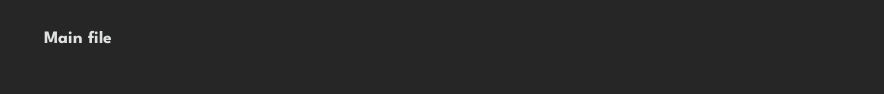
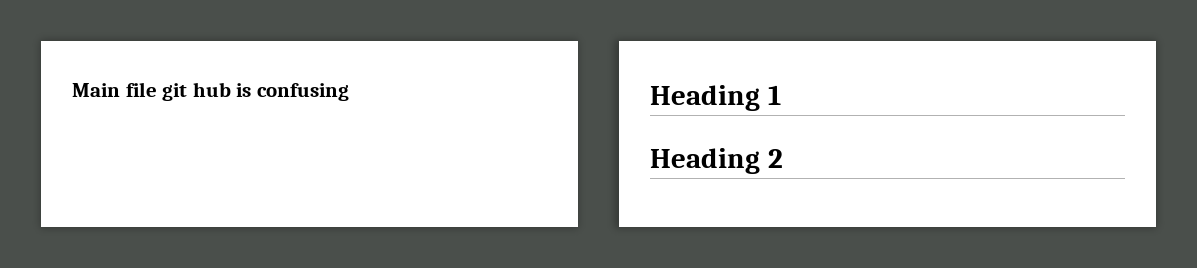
- Main file
+ Main file git hub is confusing
+ Heading 1
+ Heading 2

